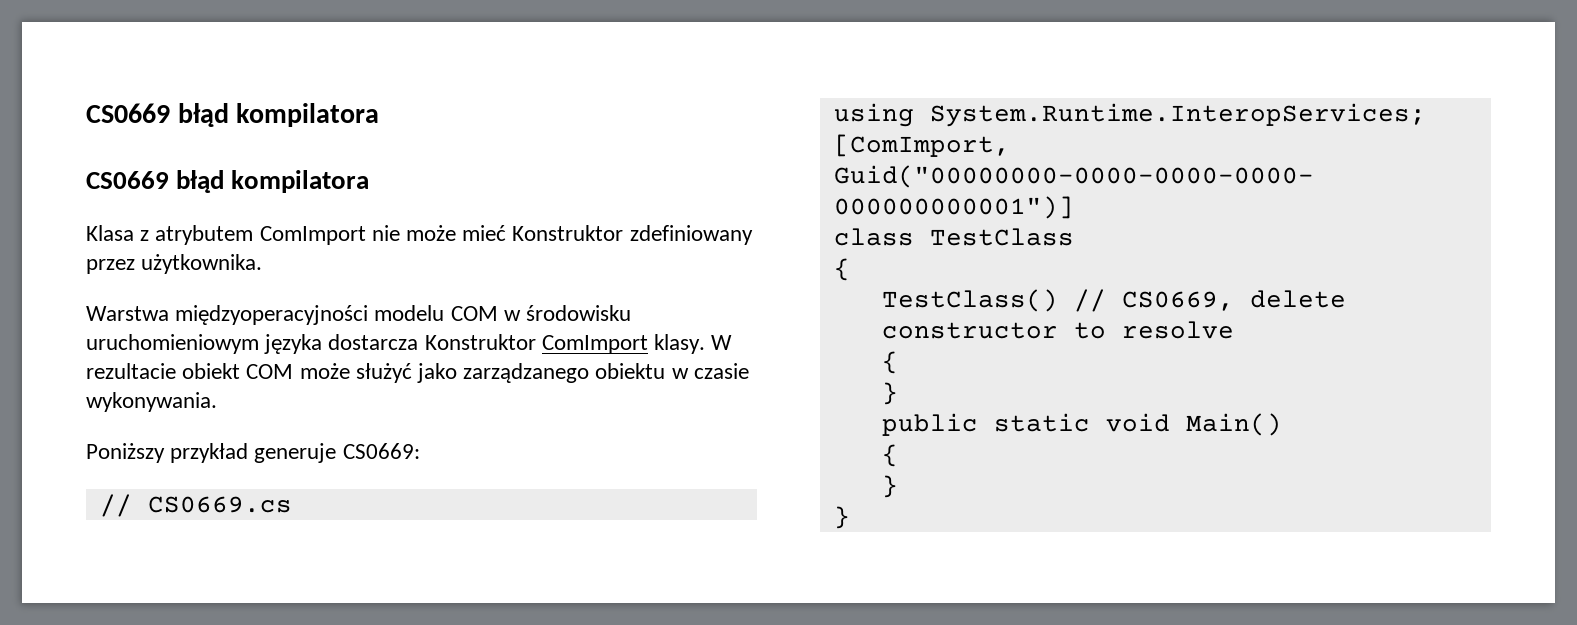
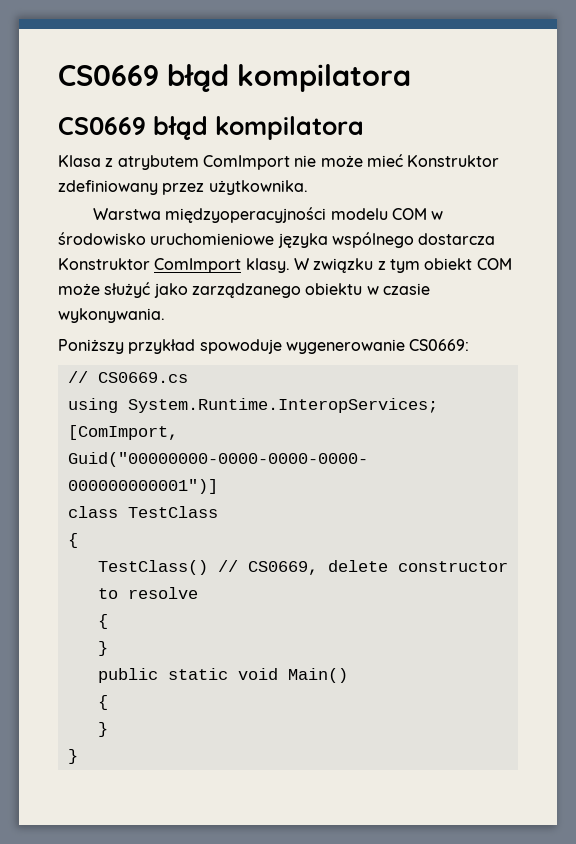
- Warstwa międzyoperacyjności modelu COM w środowisku uruchomieniowym języka dostarcza Konstruktor ComImport klasy.
+ Warstwa międzyoperacyjności modelu COM w środowisko uruchomieniowe języka wspólnego dostarcza Konstruktor ComImport klasy.
- W rezultacie obiekt COM może służyć jako zarządzanego obiektu w czasie wykonywania.
+ W związku z tym obiekt COM może służyć jako zarządzanego obiektu w czasie wykonywania.
- Poniższy przykład generuje CS0669:
+ Poniższy przykład spowoduje wygenerowanie CS0669:

